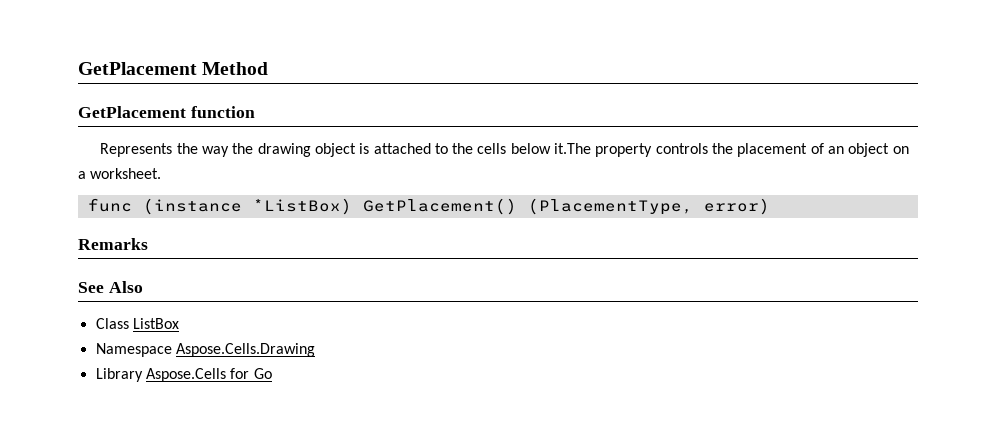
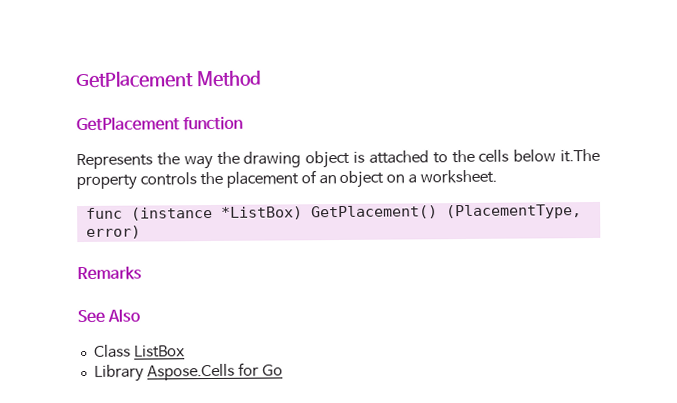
- Namespace Aspose.Cells.Drawing

